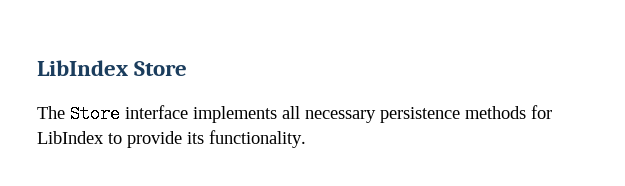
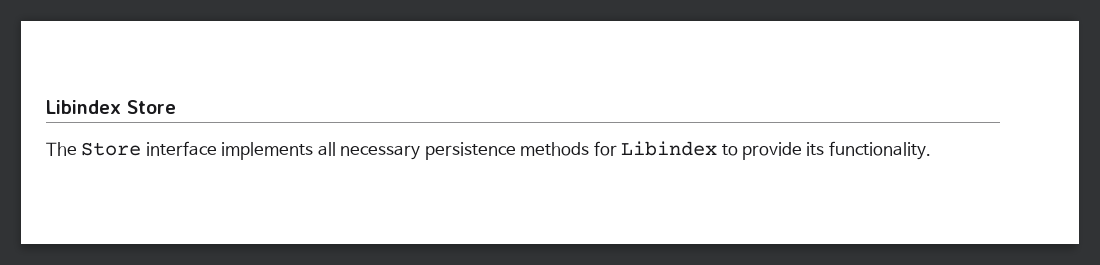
- LibIndex Store
+ Libindex Store
- The Store interface implements all necessary persistence methods for LibIndex to provide its functionality.
+ The Store interface implements all necessary persistence methods for Libindex to provide its functionality.

